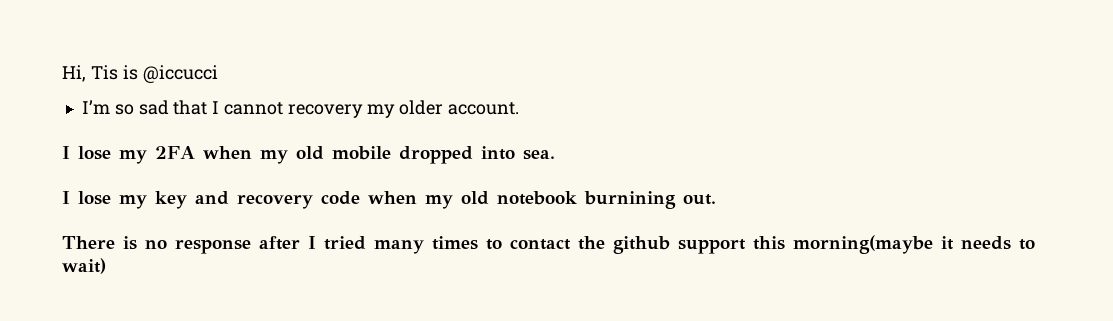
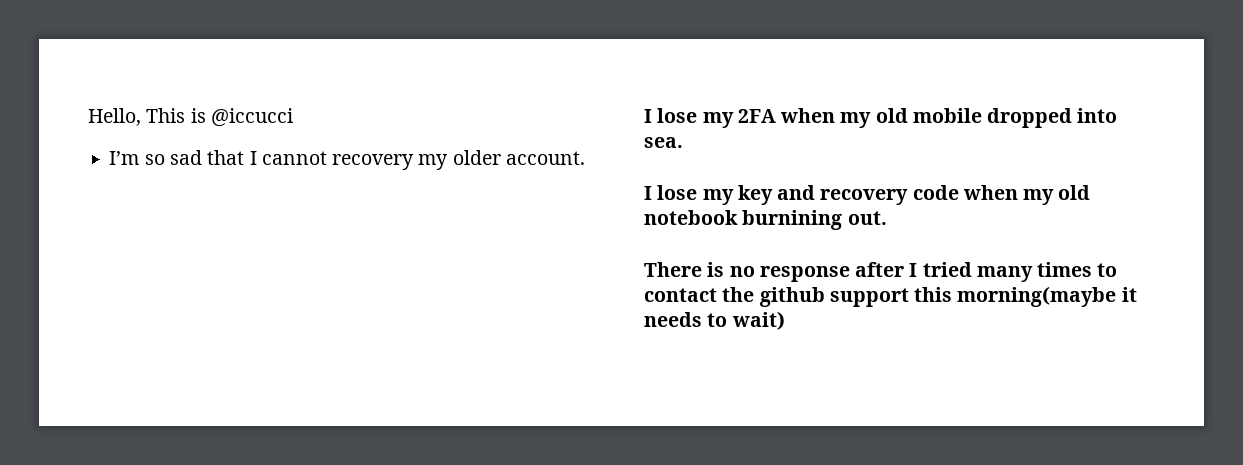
- Hi, Tis is @iccucci
+ Hello, This is @iccucci

